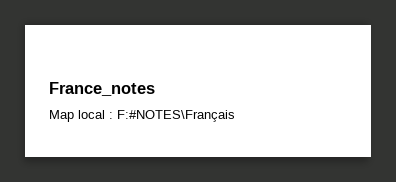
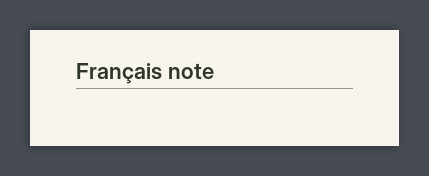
- France_notes
- Map local : F:#NOTES\Français
+ Français note

